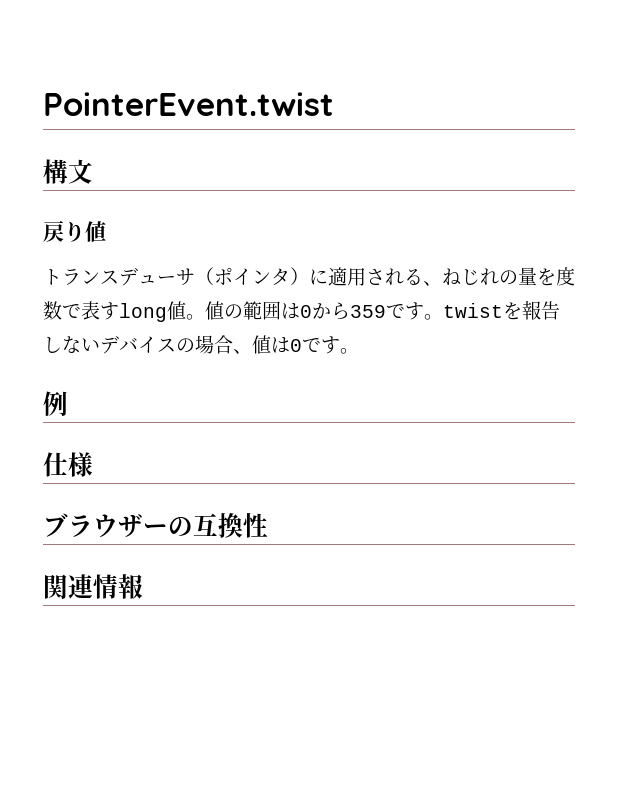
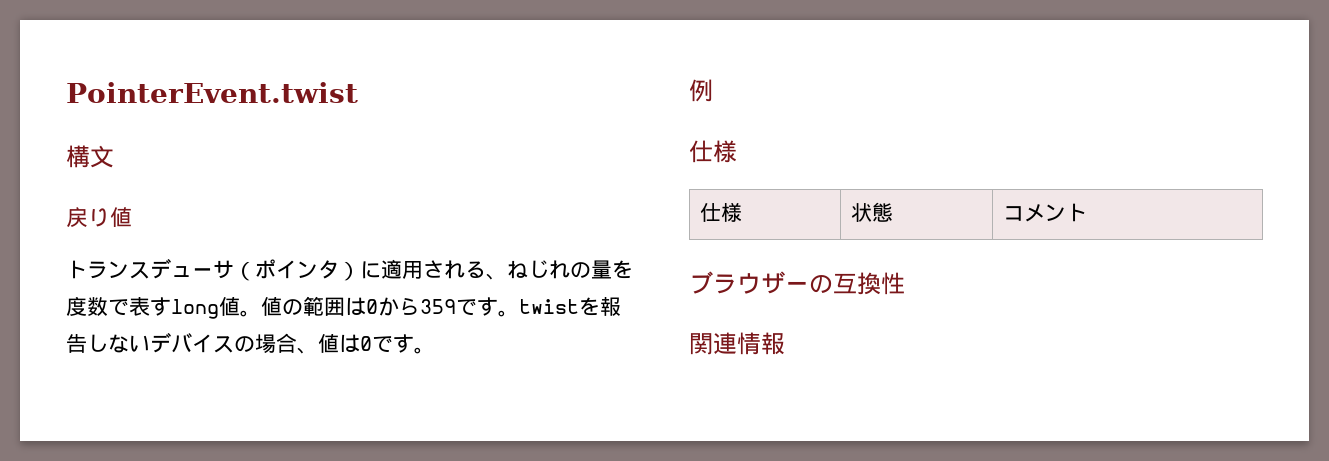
+ 仕様 | 状態 | コメント

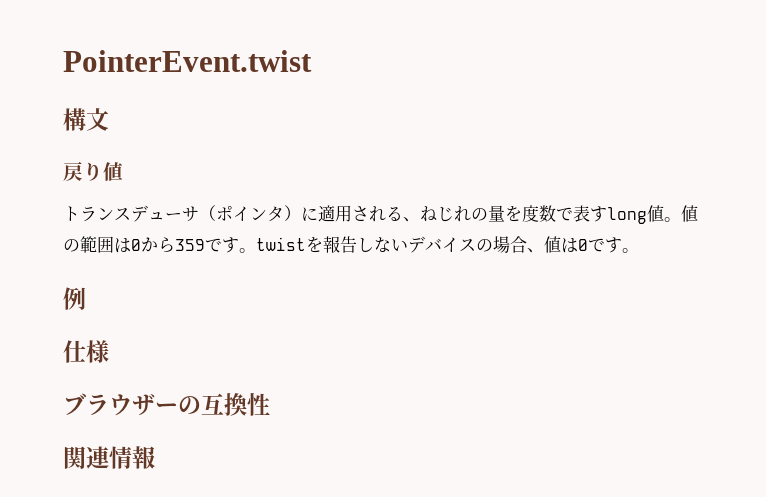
- 仕様 | 状態 | コメント

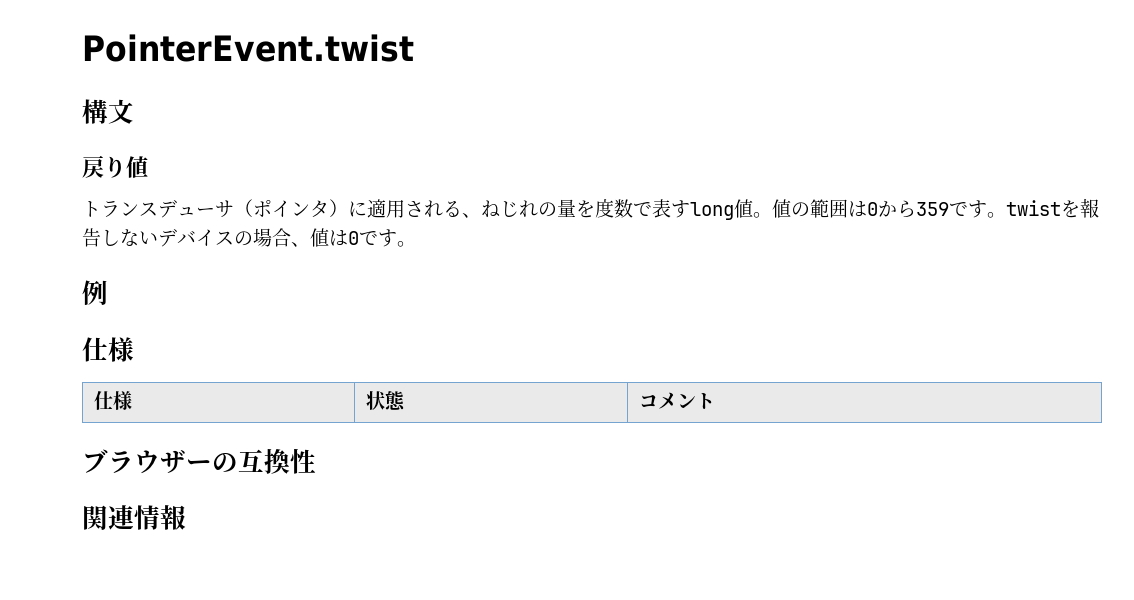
+ 仕様 | 状態 | コメント

